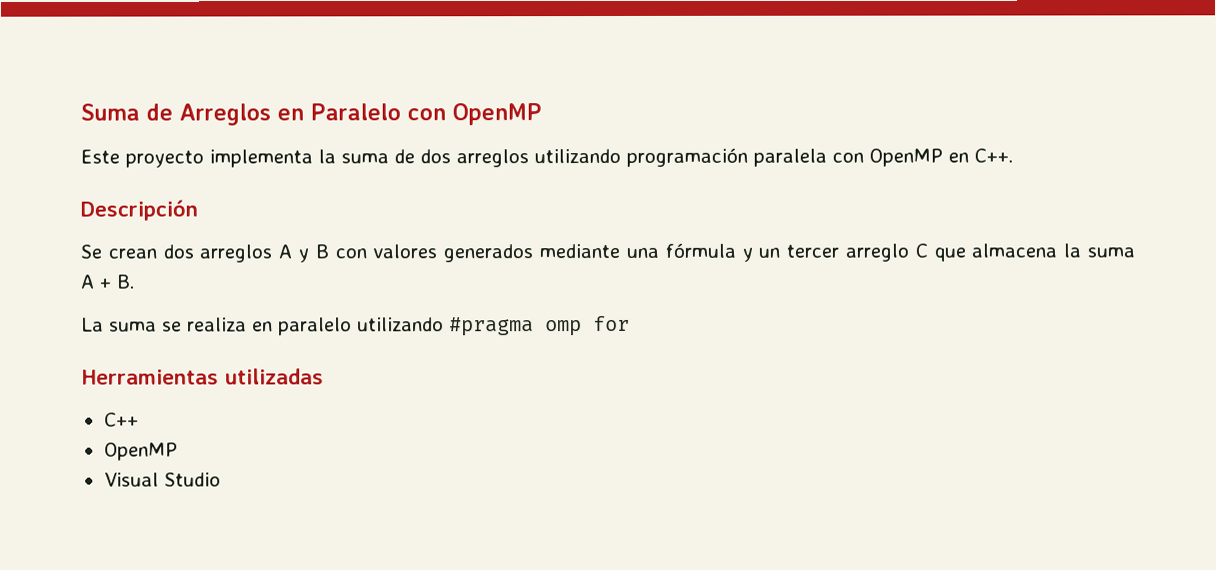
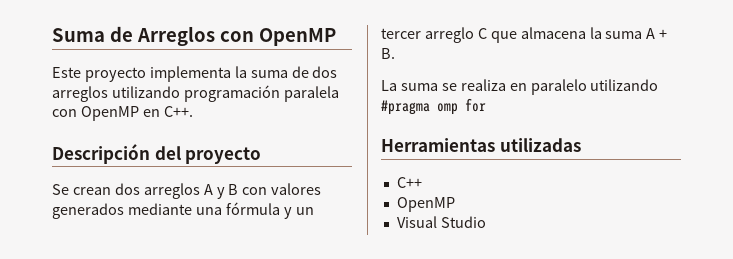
- Suma de Arreglos en Paralelo con OpenMP
+ Suma de Arreglos con OpenMP
- Descripción
+ Descripción del proyecto

